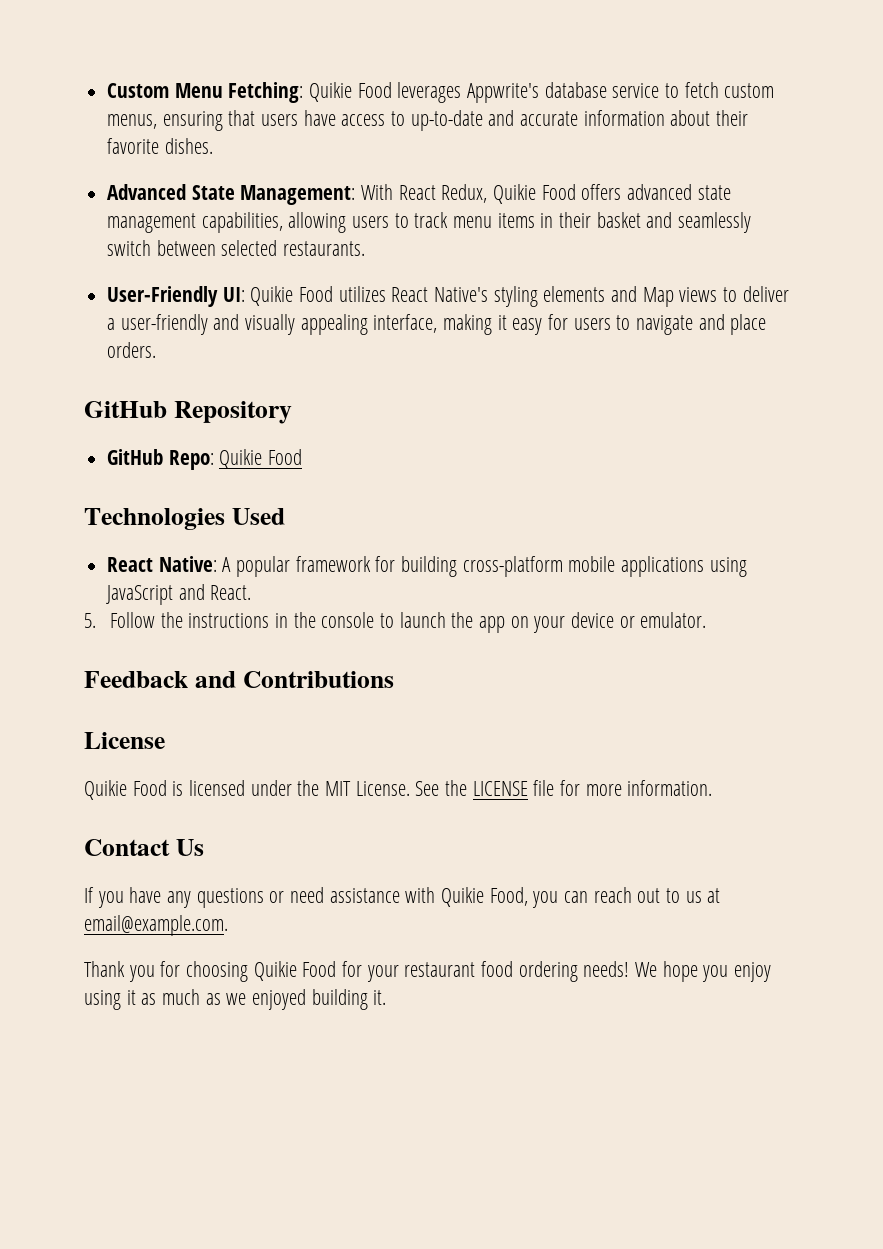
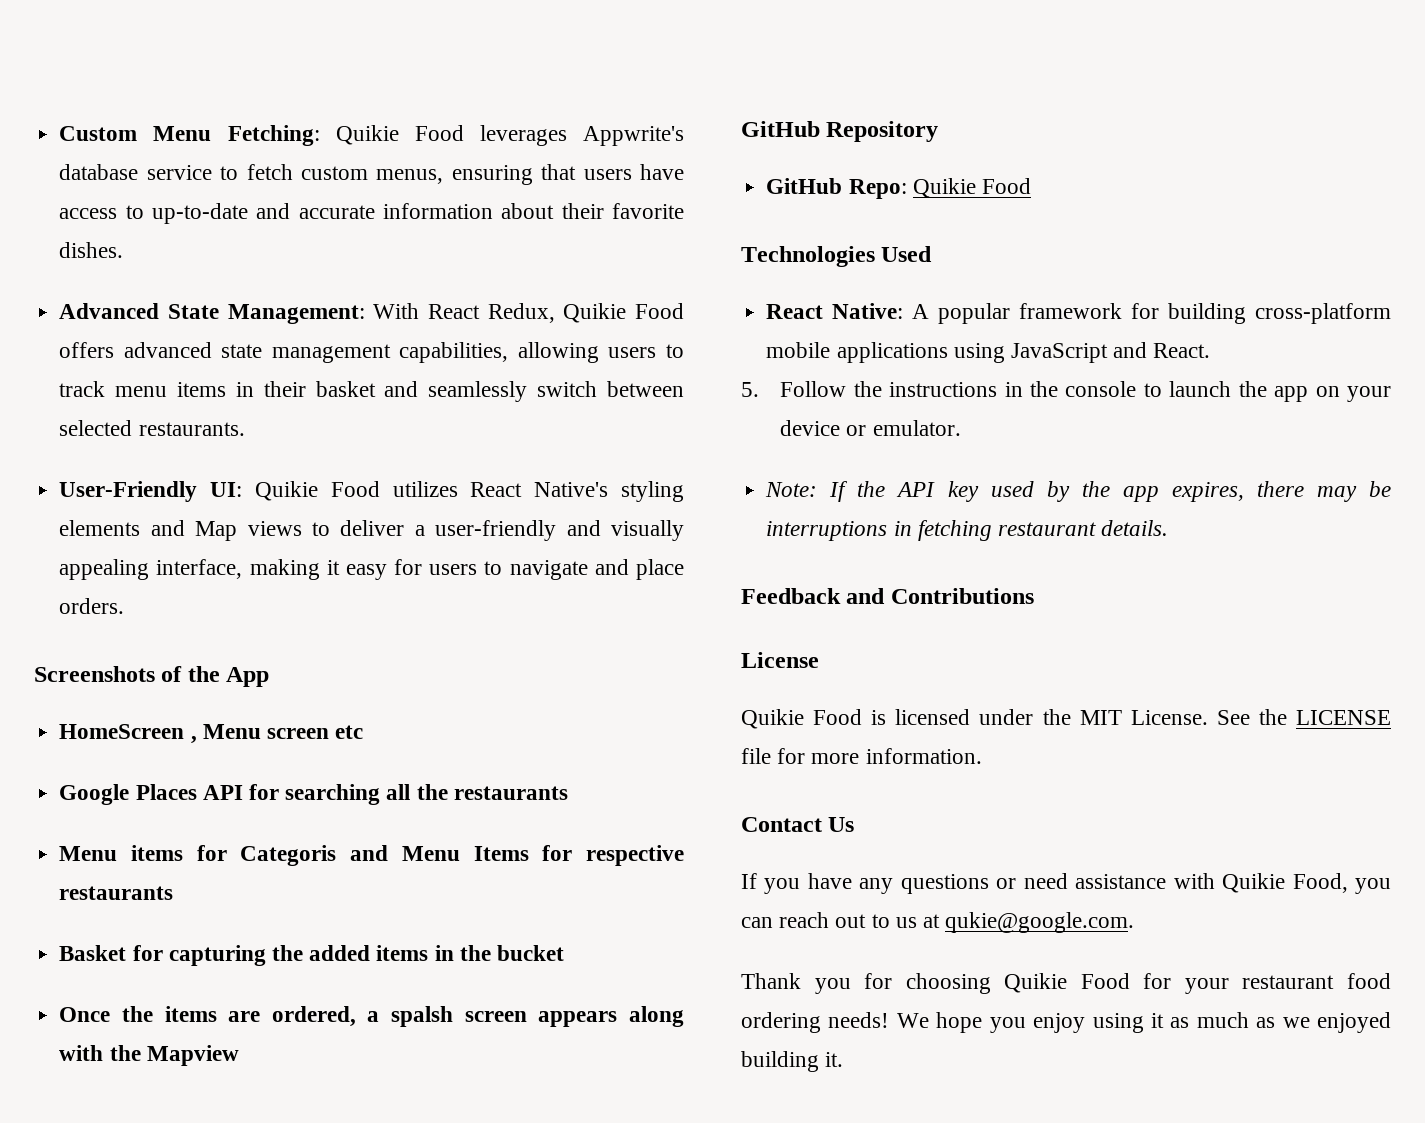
+ Screenshots of the App
+ HomeScreen , Menu screen etc
+ Google Places API for searching all the restaurants
+ Menu items for Categoris and Menu Items for respective restaurants
+ Basket for capturing the added items in the bucket
+ Once the items are ordered, a spalsh screen appears along with the Mapview
+ Note: If the API key used by the app expires, there may be interruptions in fetching restaurant details.
- If you have any questions or need assistance with Quikie Food, you can reach out to us at email@example.com.
+ If you have any questions or need assistance with Quikie Food, you can reach out to us at qukie@google.com.

